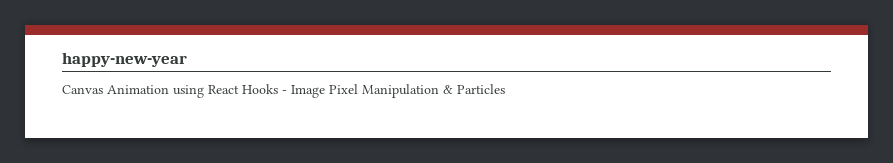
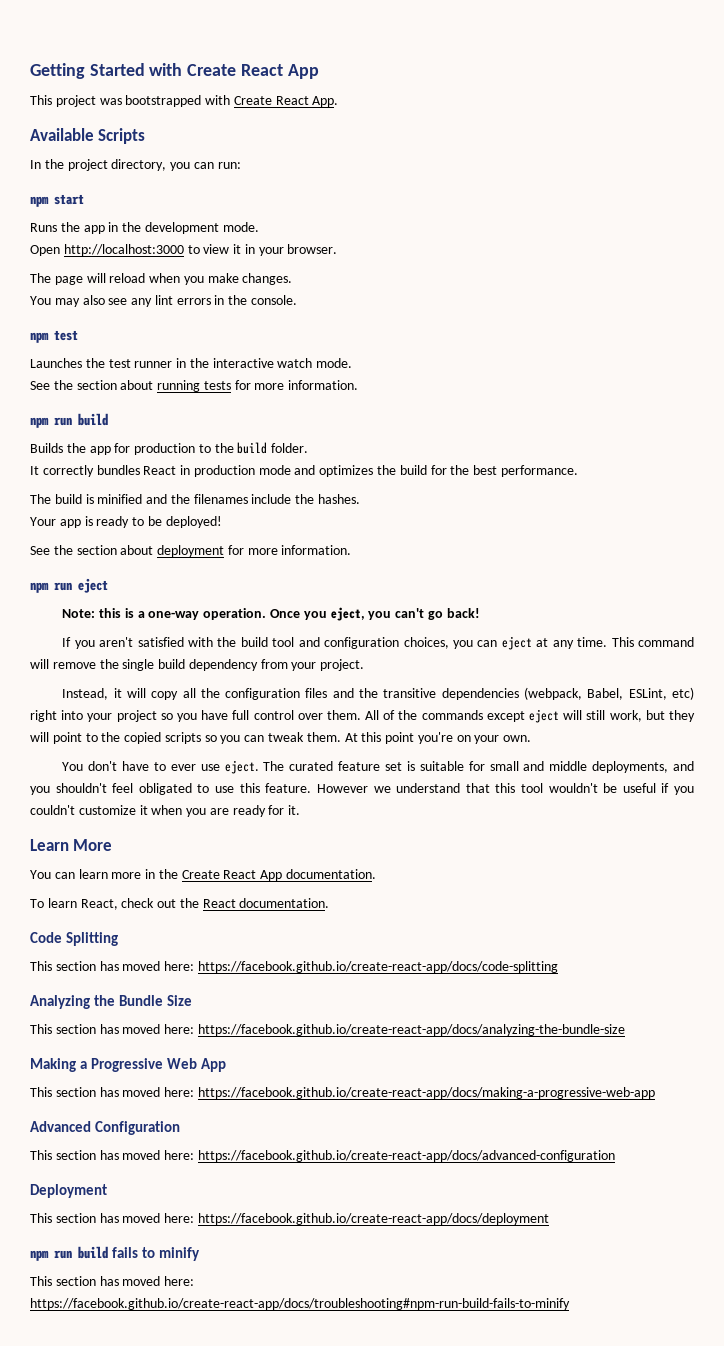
- happy-new-year
- Canvas Animation using React Hooks - Image Pixel Manipulation & Particles
+ Getting Started with Create React App
+ This project was bootstrapped with Create React App.
+ Available Scripts
+ In the project directory, you can run:
+ npm start
+ Runs the app in the development mode.
+ Open http://localhost:3000 to view it in your browser.
+ The page will reload when you make changes.
+ You may also see any lint errors in the console.
+ npm test
+ Launches the test runner in the interactive watch mode.
+ See the section about running tests for more information.
+ npm run build
+ Builds the app for production to the build folder.
+ It correctly bundles React in production mode and optimizes the build for the best performance.
+ The build is minified and the filenames include the hashes.
+ Your app is ready to be deployed!
+ See the section about deployment for more information.
+ npm run eject
+ Note: this is a one-way operation. Once you eject, you can't go back!
+ If you aren't satisfied with the build tool and configuration choices, you can eject at any time. This command will remove the single build dependency from your project.
+ Instead, it will copy all the configuration files and the transitive dependencies (webpack, Babel, ESLint, etc) right into your project so you have full control over them. All of the commands except eject will still work, but they will point to the copied scripts so you can tweak them. At this point you're on your own.
+ You don't have to ever use eject. The curated feature set is suitable for small and middle deployments, and you shouldn't feel obligated to use this feature. However we understand that this tool wouldn't be useful if you couldn't customize it when you are ready for it.
+ Learn More
+ You can learn more in the Create React App documentation.
+ To learn React, check out the React documentation.
+ Code Splitting
+ This section has moved here: https://facebook.github.io/create-react-app/docs/code-splitting
+ Analyzing the Bundle Size
+ This section has moved here: https://facebook.github.io/create-react-app/docs/analyzing-the-bundle-size
+ Making a Progressive Web App
+ This section has moved here: https://facebook.github.io/create-react-app/docs/making-a-progressive-web-app
+ Advanced Configuration
+ This section has moved here: https://facebook.github.io/create-react-app/docs/advanced-configuration
+ Deployment
+ This section has moved here: https://facebook.github.io/create-react-app/docs/deployment
+ npm run build fails to minify
+ This section has moved here: https://facebook.github.io/create-react-app/docs/troubleshooting#npm-run-build-fails-to-minify

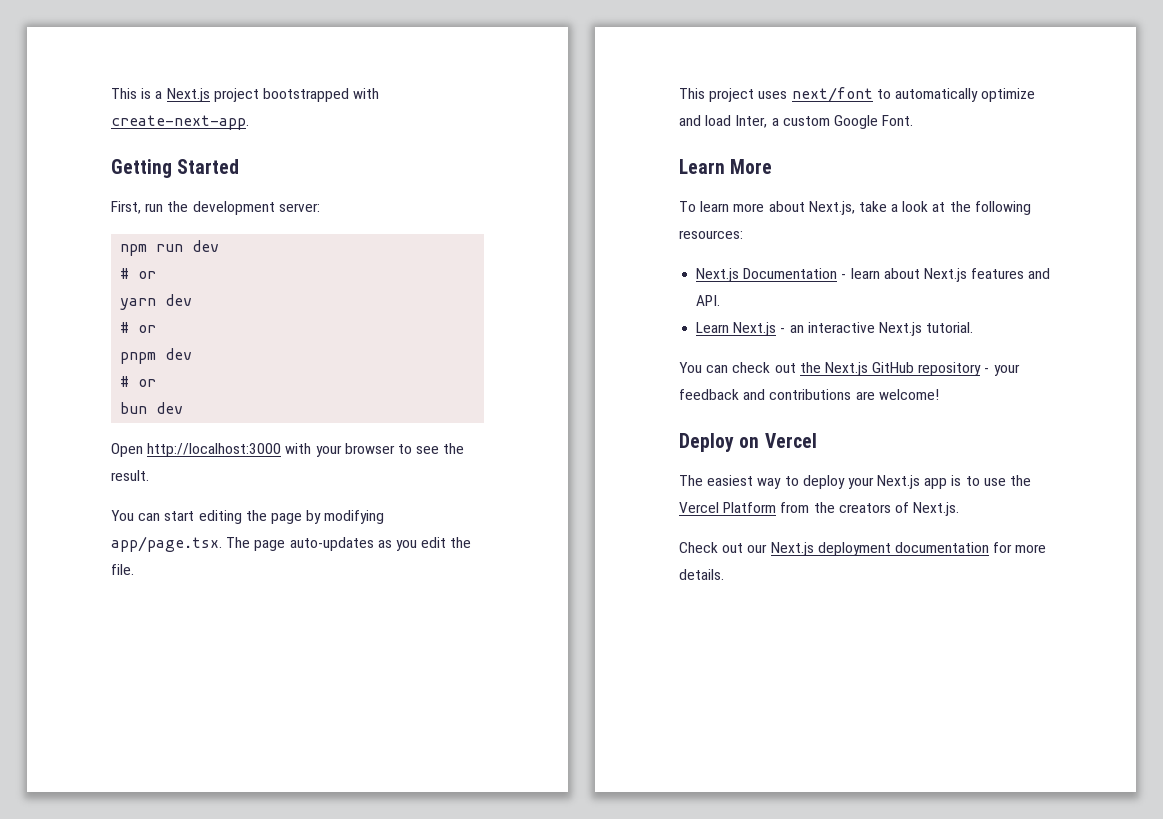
- Getting Started with Create React App
- This project was bootstrapped with Create React App.
- Available Scripts
- In the project directory, you can run:
- npm start
- Runs the app in the development mode.
- Open http://localhost:3000 to view it in your browser.
- The page will reload when you make changes.
- You may also see any lint errors in the console.
- npm test
- Launches the test runner in the interactive watch mode.
- See the section about running tests for more information.
- npm run build
- Builds the app for production to the build folder.
- It correctly bundles React in production mode and optimizes the build for the best performance.
- The build is minified and the filenames include the hashes.
- Your app is ready to be deployed!
- See the section about deployment for more information.
- npm run eject
- Note: this is a one-way operation. Once you eject, you can't go back!
- If you aren't satisfied with the build tool and configuration choices, you can eject at any time. This command will remove the single build dependency from your project.
- Instead, it will copy all the configuration files and the transitive dependencies (webpack, Babel, ESLint, etc) right into your project so you have full control over them. All of the commands except eject will still work, but they will point to the copied scripts so you can tweak them. At this point you're on your own.
- You don't have to ever use eject. The curated feature set is suitable for small and middle deployments, and you shouldn't feel obligated to use this feature. However we understand that this tool wouldn't be useful if you couldn't customize it when you are ready for it.
+ This is a Next.js project bootstrapped with create-next-app.
+ Getting Started
+ First, run the development server:
+ npm run dev
+ # or
+ yarn dev
+ # or
+ pnpm dev
+ # or
+ bun dev
+ Open http://localhost:3000 with your browser to see the result.
+ You can start editing the page by modifying app/page.tsx. The page auto-updates as you edit the file.
+ This project uses next/font to automatically optimize and load Inter, a custom Google Font.
  Learn More
- You can learn more in the Create React App documentation.
- To learn React, check out the React documentation.
- Code Splitting
- This section has moved here: https://facebook.github.io/create-react-app/docs/code-splitting
- Analyzing the Bundle Size
- This section has moved here: https://facebook.github.io/create-react-app/docs/analyzing-the-bundle-size
- Making a Progressive Web App
- This section has moved here: https://facebook.github.io/create-react-app/docs/making-a-progressive-web-app
- Advanced Configuration
- This section has moved here: https://facebook.github.io/create-react-app/docs/advanced-configuration
- Deployment
- This section has moved here: https://facebook.github.io/create-react-app/docs/deployment
- npm run build fails to minify
- This section has moved here: https://facebook.github.io/create-react-app/docs/troubleshooting#npm-run-build-fails-to-minify
+ To learn more about Next.js, take a look at the following resources:
+ Next.js Documentation - learn about Next.js features and API.
+ Learn Next.js - an interactive Next.js tutorial.
+ You can check out the Next.js GitHub repository - your feedback and contributions are welcome!
+ Deploy on Vercel
+ The easiest way to deploy your Next.js app is to use the Vercel Platform from the creators of Next.js.
+ Check out our Next.js deployment documentation for more details.

